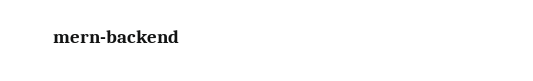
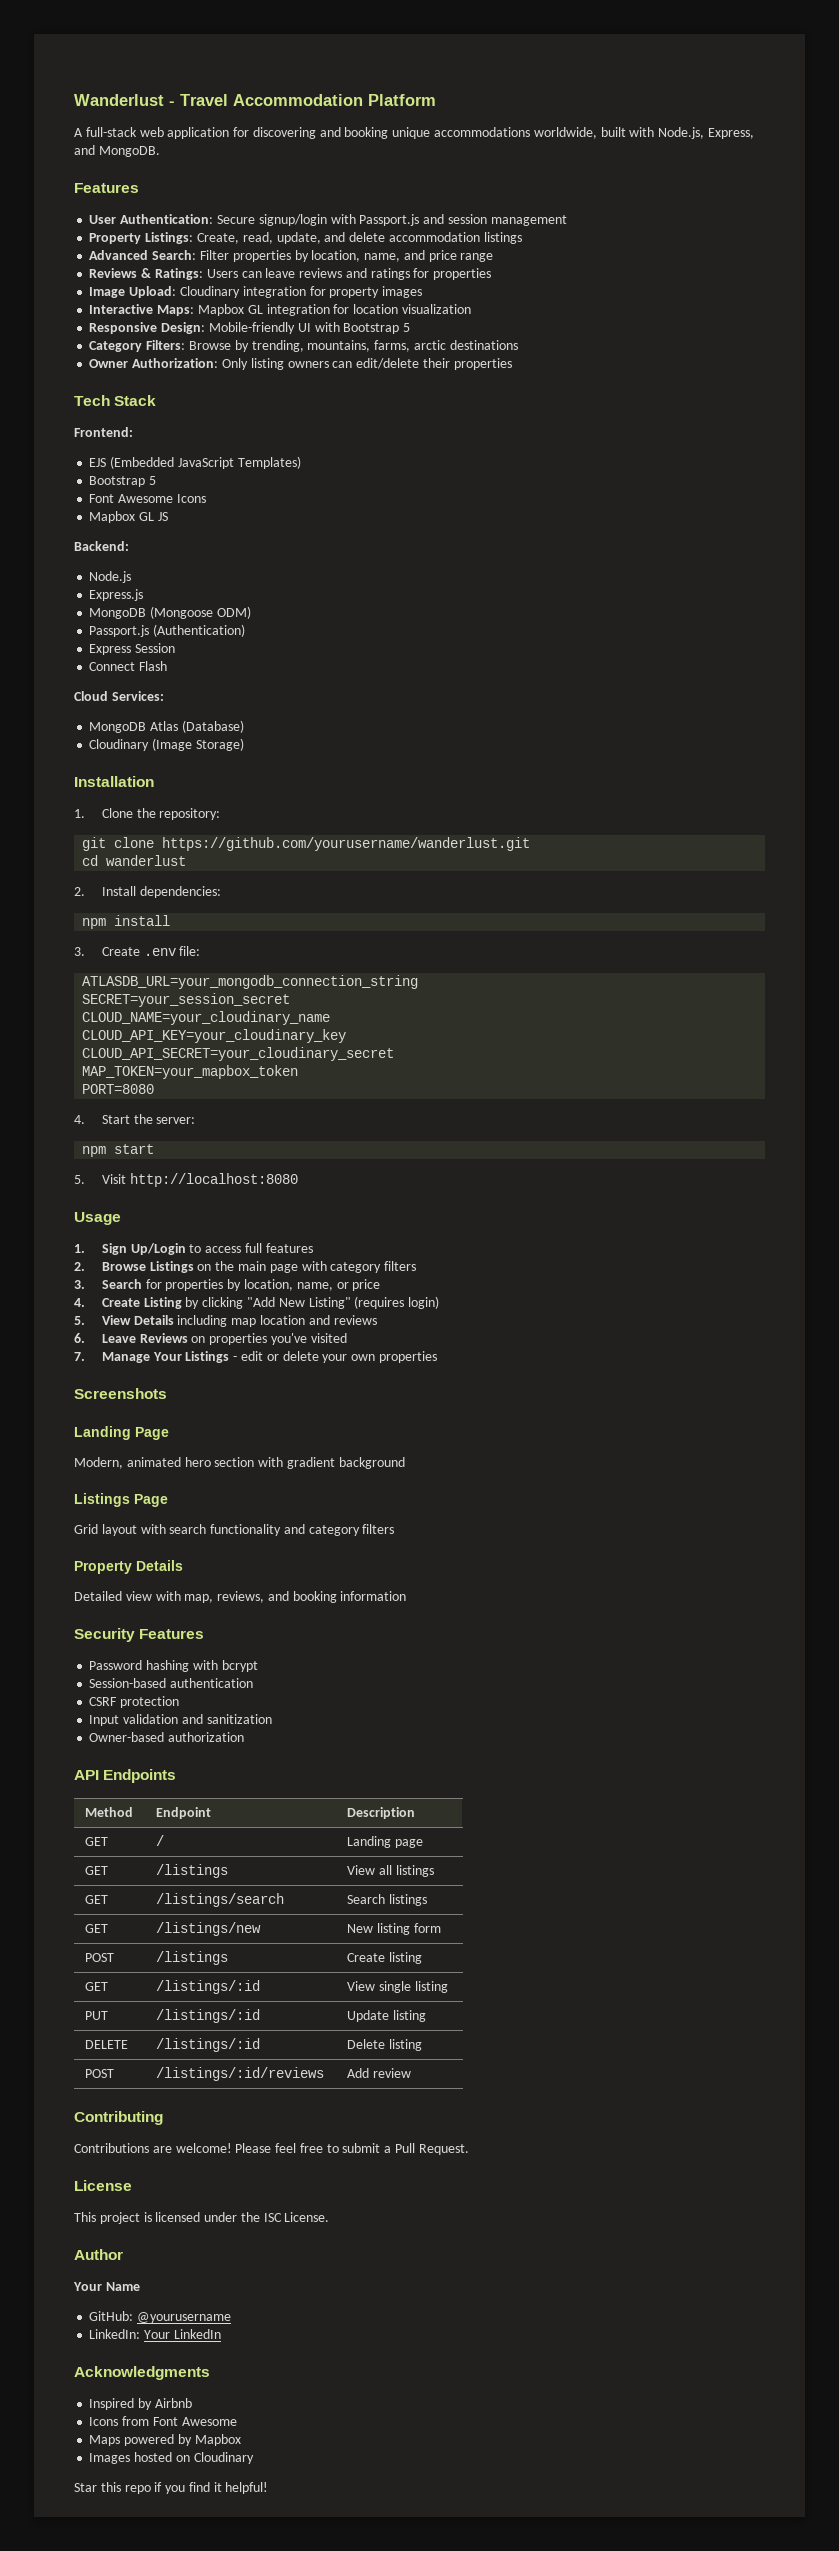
- mern-backend
+ Wanderlust - Travel Accommodation Platform
+ A full-stack web application for discovering and booking unique accommodations worldwide, built with Node.js, Express, and MongoDB.
+ Features
+ User Authentication: Secure signup/login with Passport.js and session management
+ Property Listings: Create, read, update, and delete accommodation listings
+ Advanced Search: Filter properties by location, name, and price range
+ Reviews & Ratings: Users can leave reviews and ratings for properties
+ Image Upload: Cloudinary integration for property images
+ Interactive Maps: Mapbox GL integration for location visualization
+ Responsive Design: Mobile-friendly UI with Bootstrap 5
+ Category Filters: Browse by trending, mountains, farms, arctic destinations
+ Owner Authorization: Only listing owners can edit/delete their properties
+ Tech Stack
+ Frontend:
+ EJS (Embedded JavaScript Templates)
+ Bootstrap 5
+ Font Awesome Icons
+ Mapbox GL JS
+ Backend:
+ Node.js
+ Express.js
+ MongoDB (Mongoose ODM)
+ Passport.js (Authentication)
+ Express Session
+ Connect Flash
+ Cloud Services:
+ MongoDB Atlas (Database)
+ Cloudinary (Image Storage)
+ Installation
+ 1. Clone the repository:
+ git clone https://github.com/yourusername/wanderlust.git
+ cd wanderlust
+ 2. Install dependencies:
+ npm install
+ 3. Create .env file:
+ ATLASDB_URL=your_mongodb_connection_string
+ SECRET=your_session_secret
+ CLOUD_NAME=your_cloudinary_name
+ CLOUD_API_KEY=your_cloudinary_key
+ CLOUD_API_SECRET=your_cloudinary_secret
+ MAP_TOKEN=your_mapbox_token
+ PORT=8080
+ 4. Start the server:
+ npm start
+ 5. Visit http://localhost:8080
+ Usage
+ 1. Sign Up/Login to access full features
+ 2. Browse Listings on the main page with category filters
+ 3. Search for properties by location, name, or price
+ 4. Create Listing by clicking "Add New Listing" (requires login)
+ 5. View Details including map location and reviews
+ 6. Leave Reviews on properties you've visited
+ 7. Manage Your Listings - edit or delete your own properties
+ Screenshots
+ Landing Page
+ Modern, animated hero section with gradient background
+ Listings Page
+ Grid layout with search functionality and category filters
+ Property Details
+ Detailed view with map, reviews, and booking information
+ Security Features
+ Password hashing with bcrypt
+ Session-based authentication
+ CSRF protection
+ Input validation and sanitization
+ Owner-based authorization
+ API Endpoints
+ Method | Endpoint | Description
+ GET | / | Landing page
+ GET | /listings | View all listings
+ GET | /listings/search | Search listings
+ GET | /listings/new | New listing form
+ POST | /listings | Create listing
+ GET | /listings/:id | View single listing
+ PUT | /listings/:id | Update listing
+ DELETE | /listings/:id | Delete listing
+ POST | /listings/:id/reviews | Add review
+ Contributing
+ Contributions are welcome! Please feel free to submit a Pull Request.
+ License
+ This project is licensed under the ISC License.
+ Author
+ Your Name
+ GitHub: @yourusername
+ LinkedIn: Your LinkedIn
+ Acknowledgments
+ Inspired by Airbnb
+ Icons from Font Awesome
+ Maps powered by Mapbox
+ Images hosted on Cloudinary
+ Star this repo if you find it helpful!

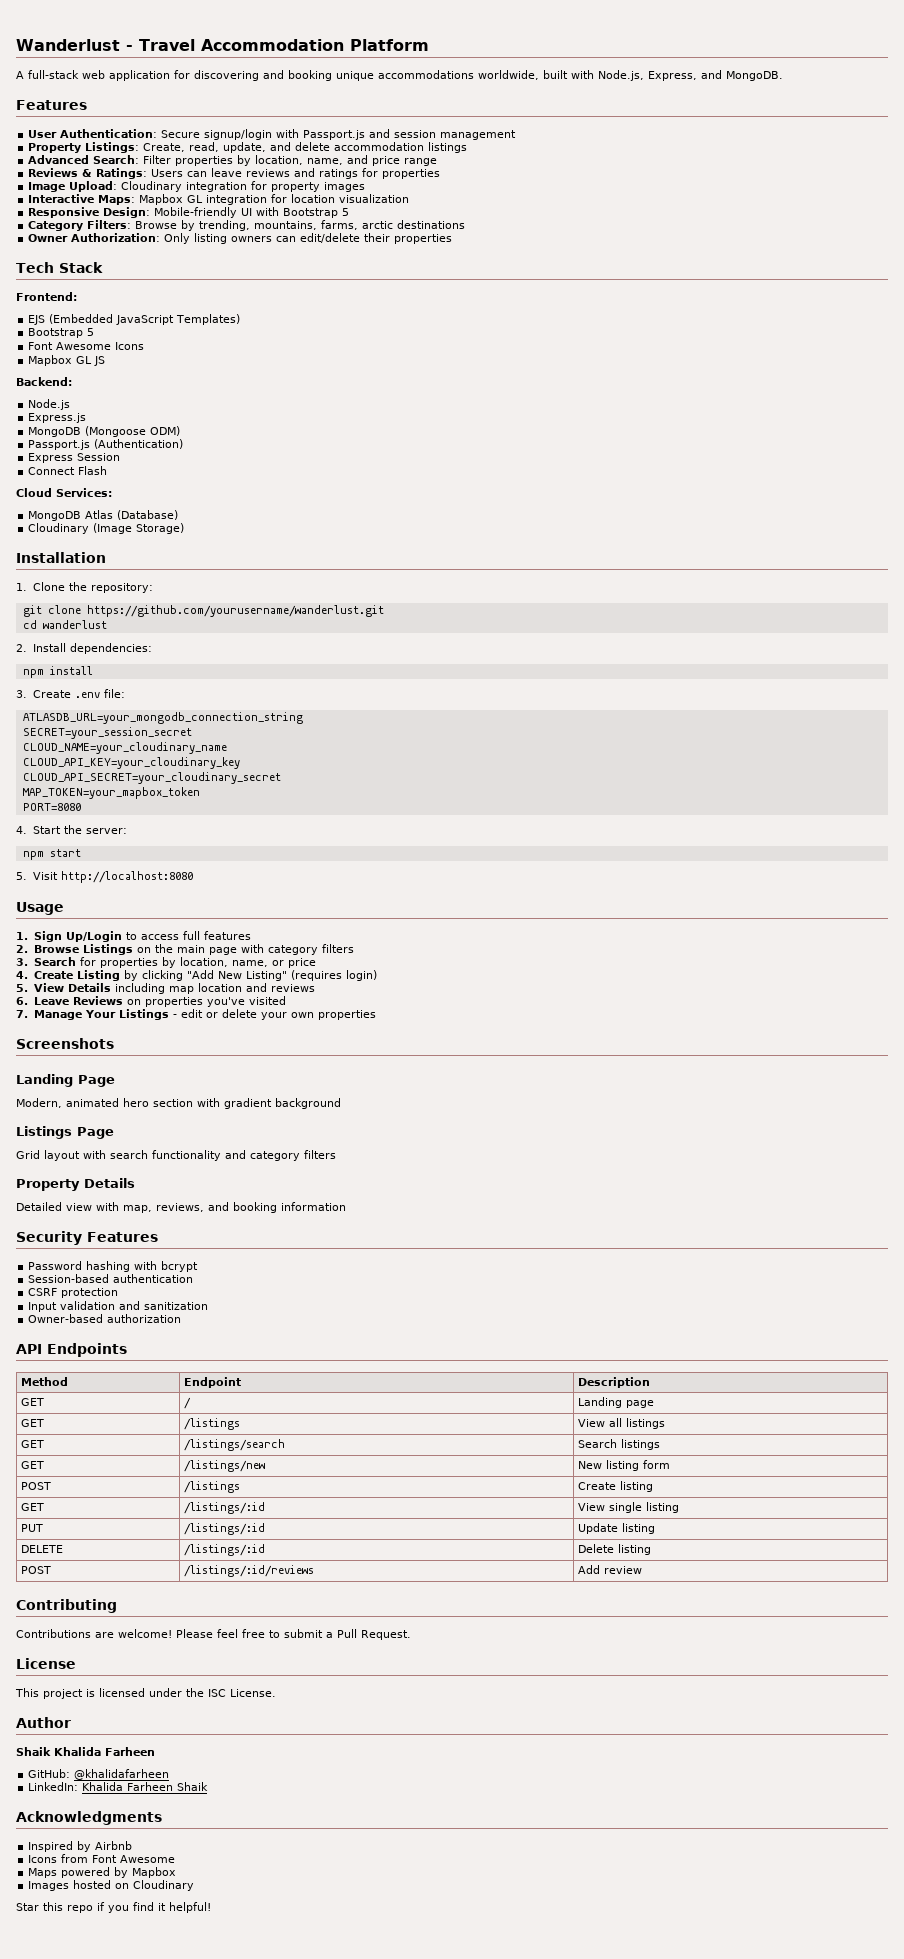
- Your Name
+ Shaik Khalida Farheen
- GitHub: @yourusername
+ GitHub: @khalidafarheen
- LinkedIn: Your LinkedIn
+ LinkedIn: Khalida Farheen Shaik

